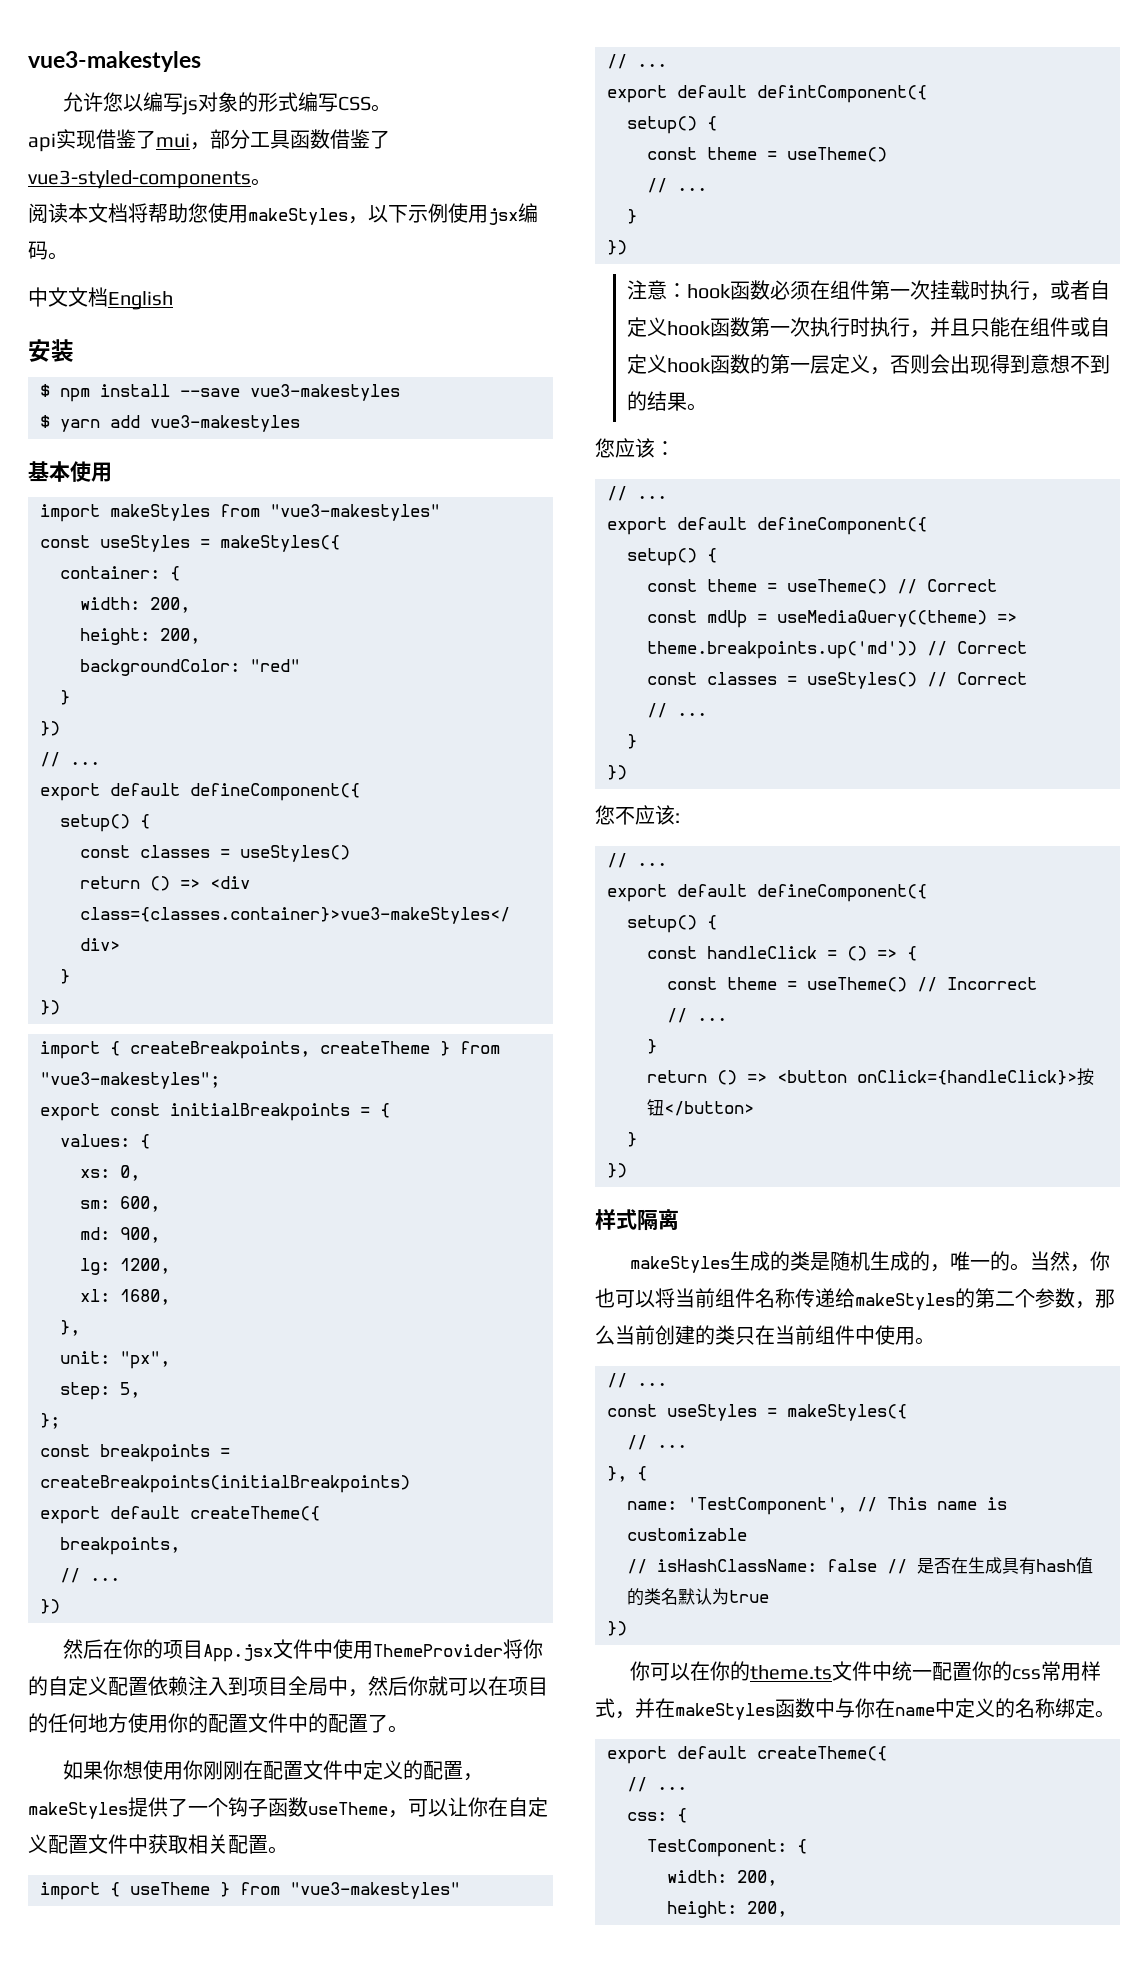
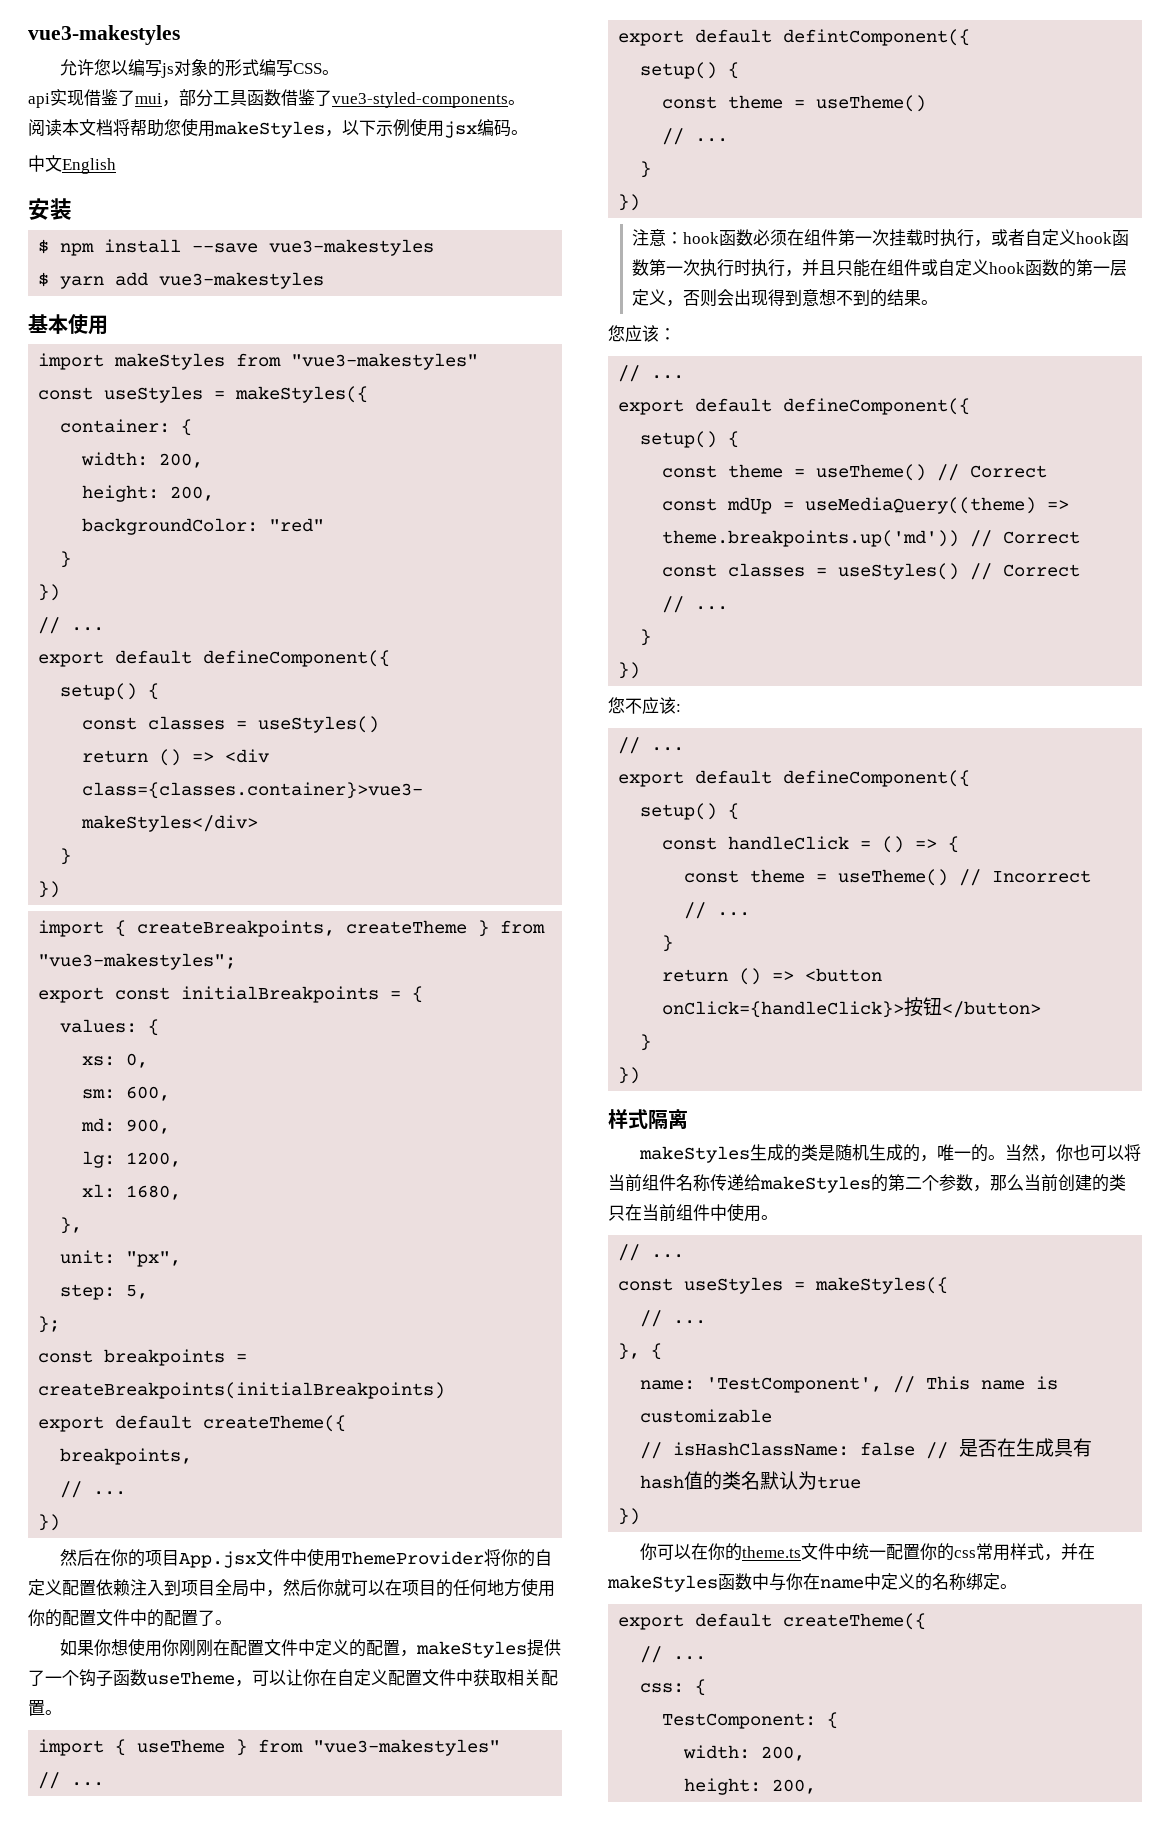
- 中文文档English
+ 中文English

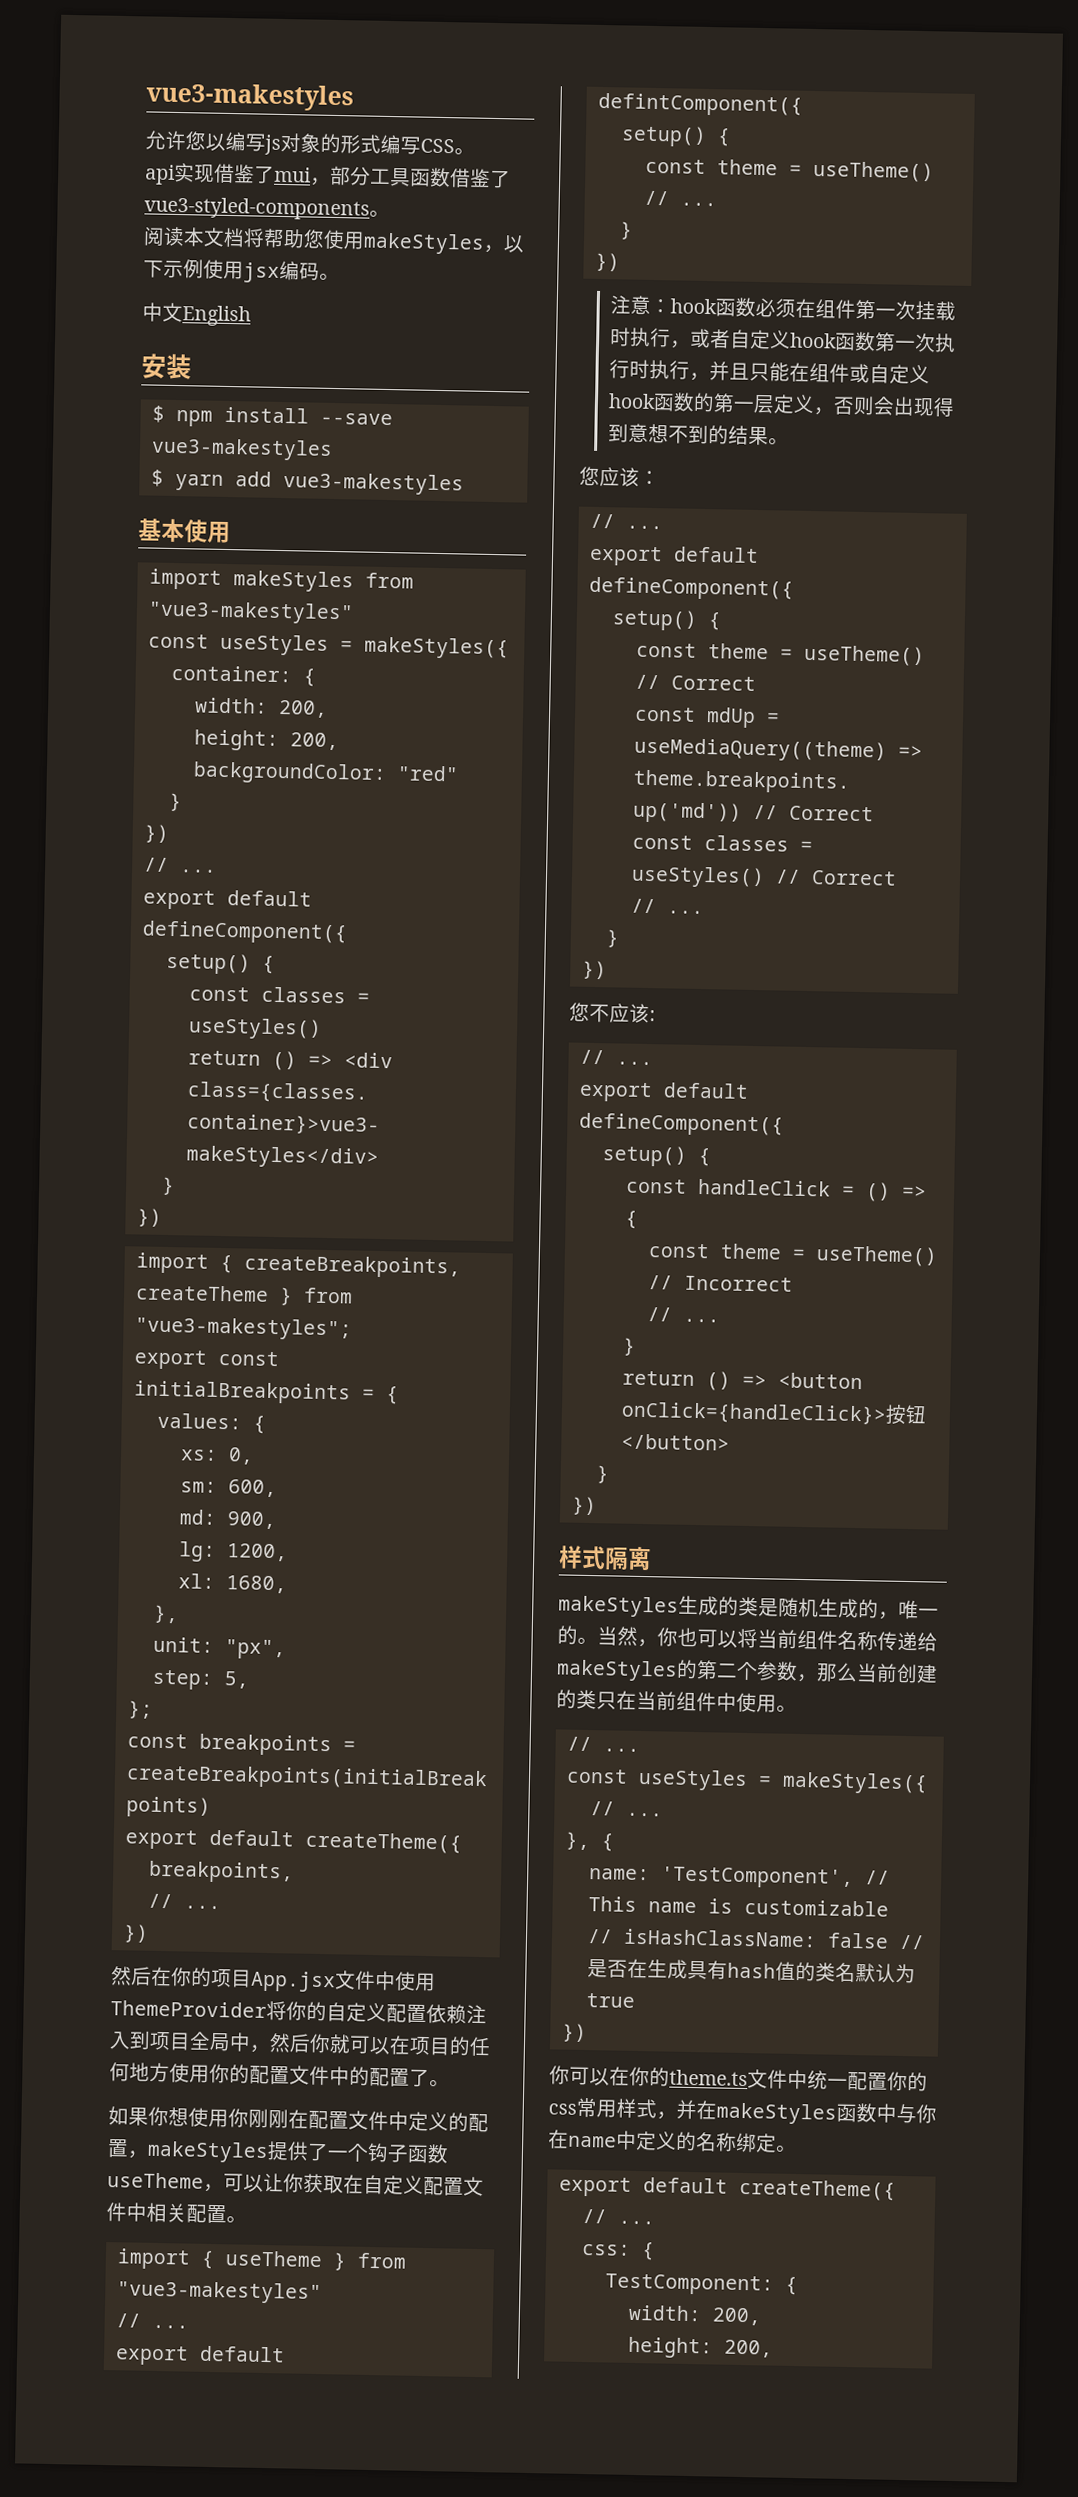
- 如果你想使用你刚刚在配置文件中定义的配置，makeStyles提供了一个钩子函数useTheme，可以让你在自定义配置文件中获取相关配置。
+ 如果你想使用你刚刚在配置文件中定义的配置，makeStyles提供了一个钩子函数useTheme，可以让你获取在自定义配置文件中相关配置。

